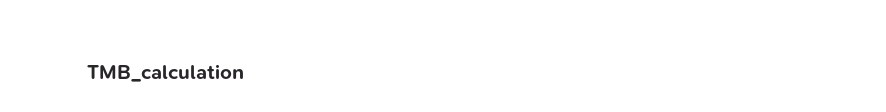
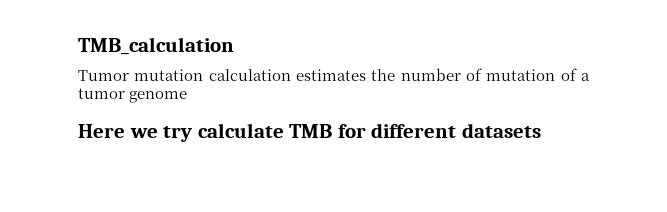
+ Tumor mutation calculation estimates the number of mutation of a tumor genome
+ Here we try calculate TMB for different datasets

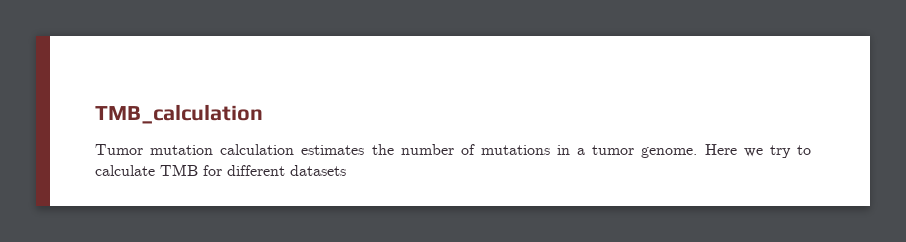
- Tumor mutation calculation estimates the number of mutation of a tumor genome
- Here we try calculate TMB for different datasets
+ Tumor mutation calculation estimates the number of mutations in a tumor genome. Here we try to calculate TMB for different datasets

